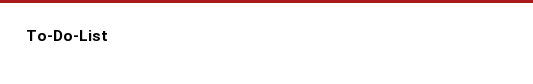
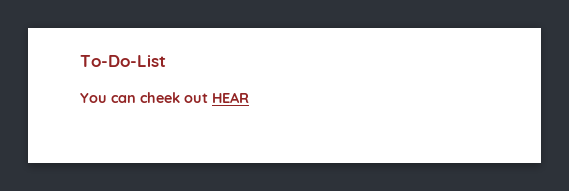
+ You can cheek out HEAR

